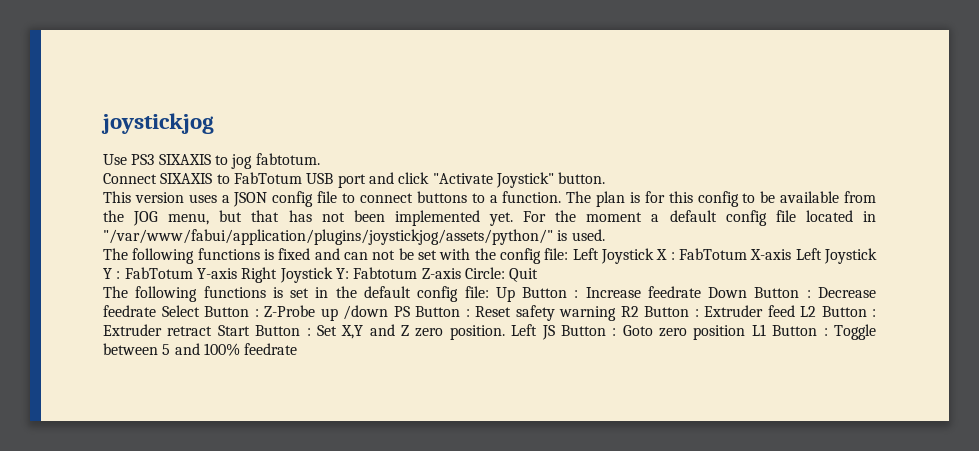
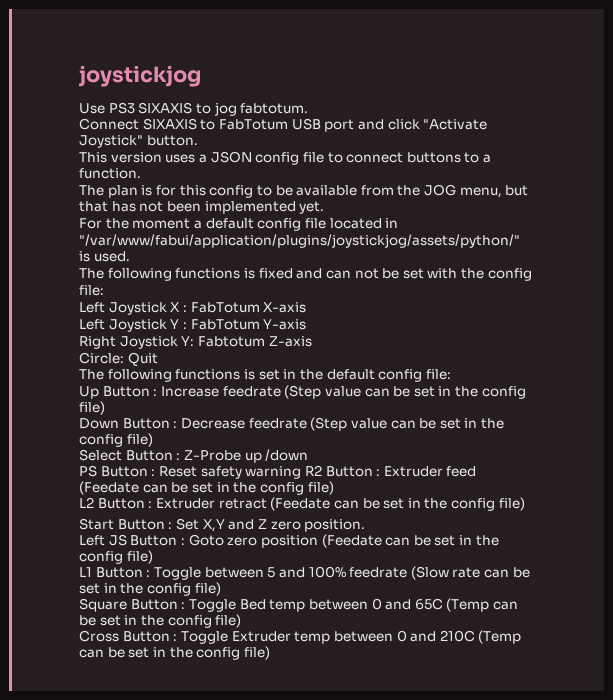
- This version uses a JSON config file to connect buttons to a function. The plan is for this config to be available from the JOG menu, but that has not been implemented yet. For the moment a default config file located in "/var/www/fabui/application/plugins/joystickjog/assets/python/" is used.
+ This version uses a JSON config file to connect buttons to a function.
+ The plan is for this config to be available from the JOG menu, but that has not been implemented yet.
+ For the moment a default config file located in "/var/www/fabui/application/plugins/joystickjog/assets/python/" is used.
- The following functions is fixed and can not be set with the config file: Left Joystick X : FabTotum X-axis Left Joystick Y : FabTotum Y-axis Right Joystick Y: Fabtotum Z-axis Circle: Quit
+ The following functions is fixed and can not be set with the config file:
+ Left Joystick X : FabTotum X-axis
+ Left Joystick Y : FabTotum Y-axis
+ Right Joystick Y: Fabtotum Z-axis
+ Circle: Quit
- The following functions is set in the default config file: Up Button :
+ The following functions is set in the default config file:
+ Up Button :
- Increase feedrate Down Button :
+ Increase feedrate (Step value can be set in the config file)
+ Down Button :
- Decrease feedrate Select Button :
+ Decrease feedrate (Step value can be set in the config file)
+ Select Button :
- Z-Probe up /down PS Button :
+ Z-Probe up /down
+ PS Button :
- Extruder feed L2 Button :
+ Extruder feed (Feedate can be set in the config file)
+ L2 Button :
- Extruder retract Start Button :
+ Extruder retract (Feedate can be set in the config file)
+ Start Button :
- Set X,Y and Z zero position. Left JS Button :
+ Set X,Y and Z zero position.
+ Left JS Button :
- Goto zero position L1 Button :
+ Goto zero position (Feedate can be set in the config file)
+ L1 Button :
- Toggle between 5 and 100% feedrate
+ Toggle between 5 and 100% feedrate (Slow rate can be set in the config file)
+ Square Button : Toggle Bed temp between 0 and 65C (Temp can be set in the config file)
+ Cross Button : Toggle Extruder temp between 0 and 210C (Temp can be set in the config file)

